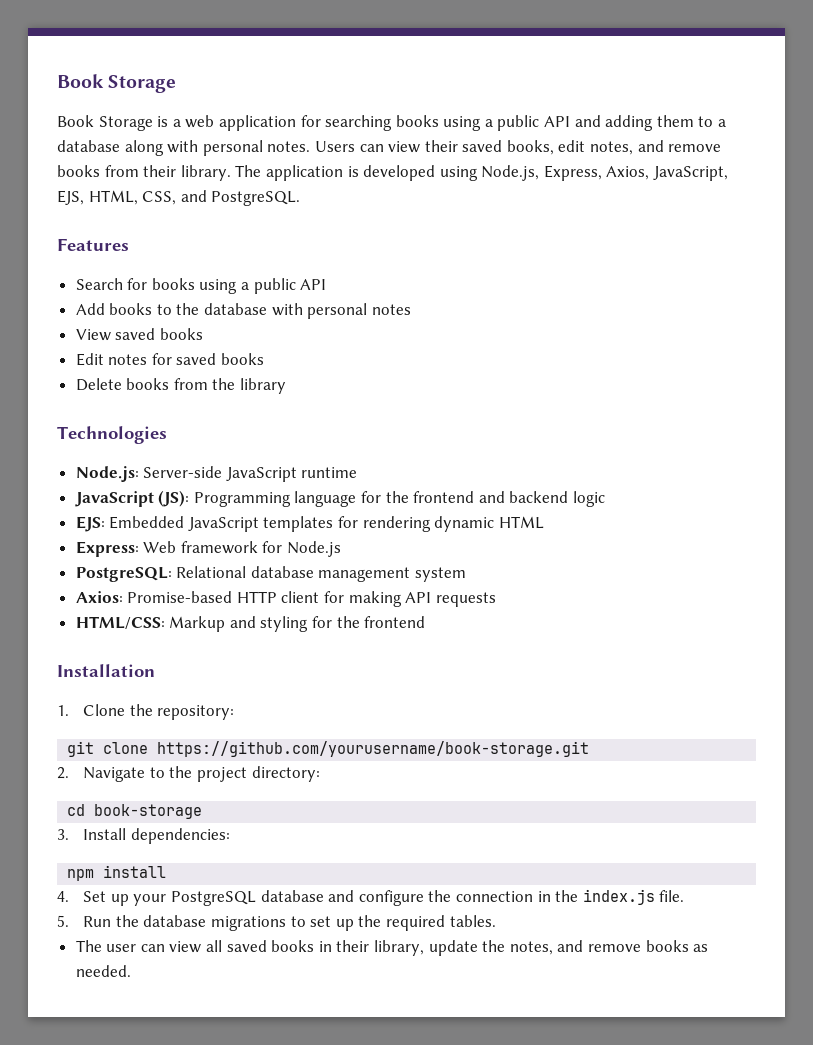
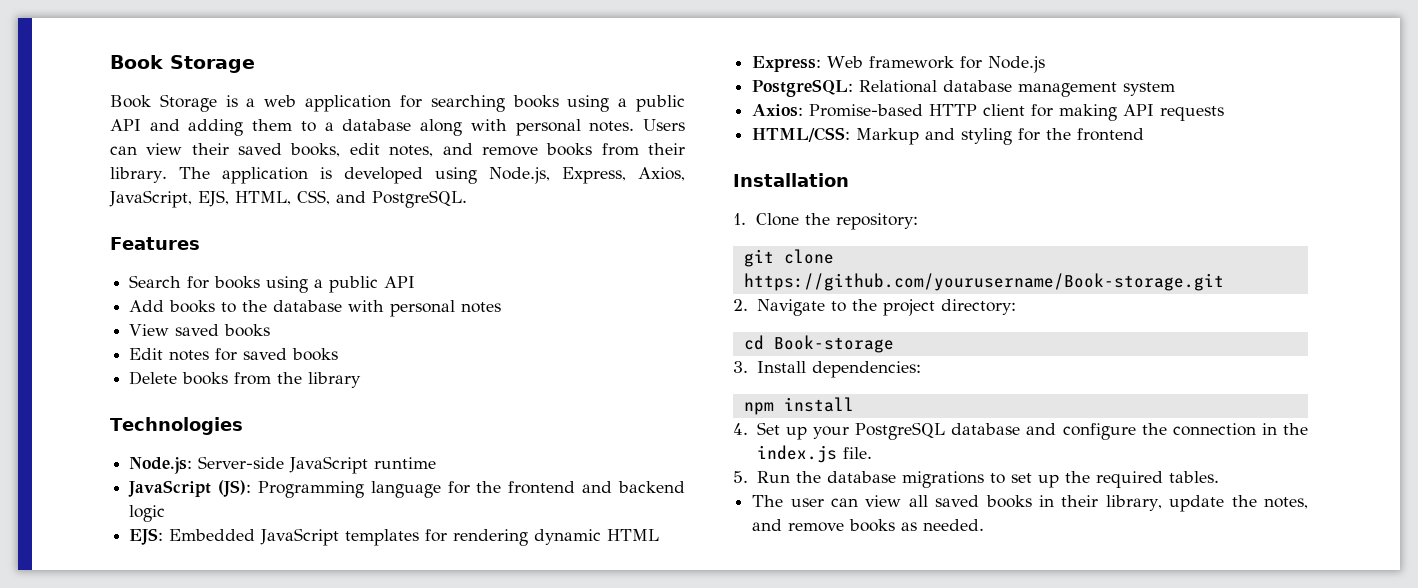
- git clone https://github.com/yourusername/book-storage.git
+ git clone https://github.com/yourusername/Book-storage.git
- cd book-storage
+ cd Book-storage

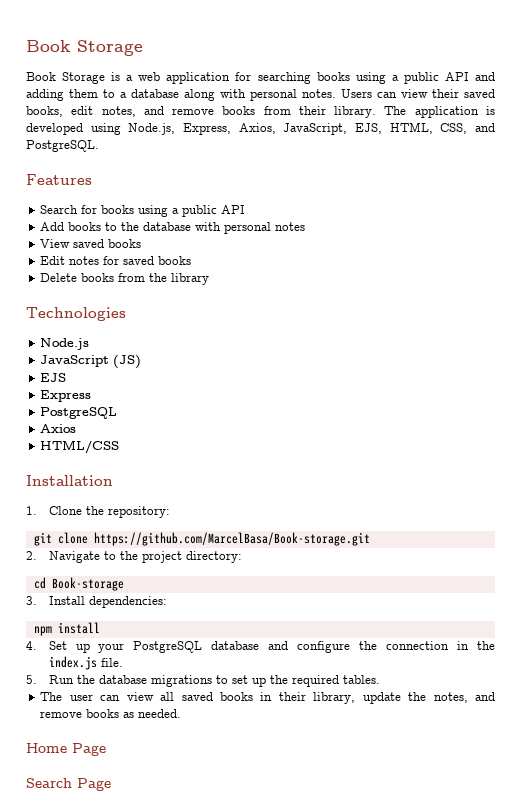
- Node.js: Server-side JavaScript runtime
- JavaScript (JS): Programming language for the frontend and backend logic
- EJS: Embedded JavaScript templates for rendering dynamic HTML
- Express: Web framework for Node.js
- PostgreSQL: Relational database management system
- Axios: Promise-based HTTP client for making API requests
- HTML/CSS: Markup and styling for the frontend
+ Node.js
+ JavaScript (JS)
+ EJS
+ Express
+ PostgreSQL
+ Axios
+ HTML/CSS
- git clone https://github.com/yourusername/Book-storage.git
+ git clone https://github.com/MarcelBasa/Book-storage.git
+ Home Page
+ Search Page

